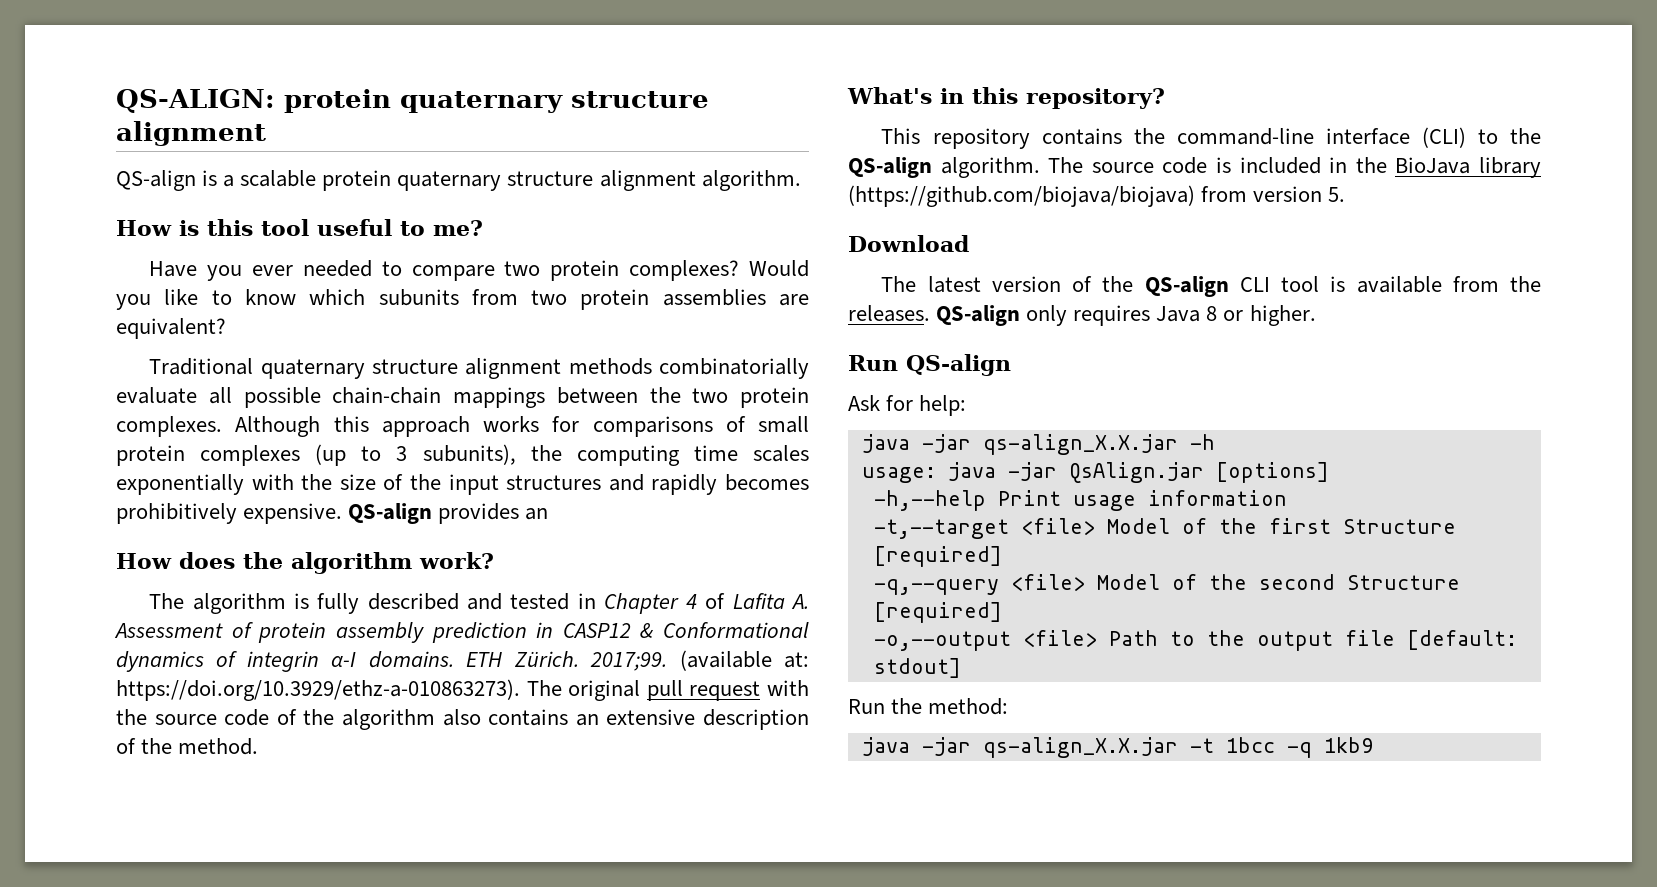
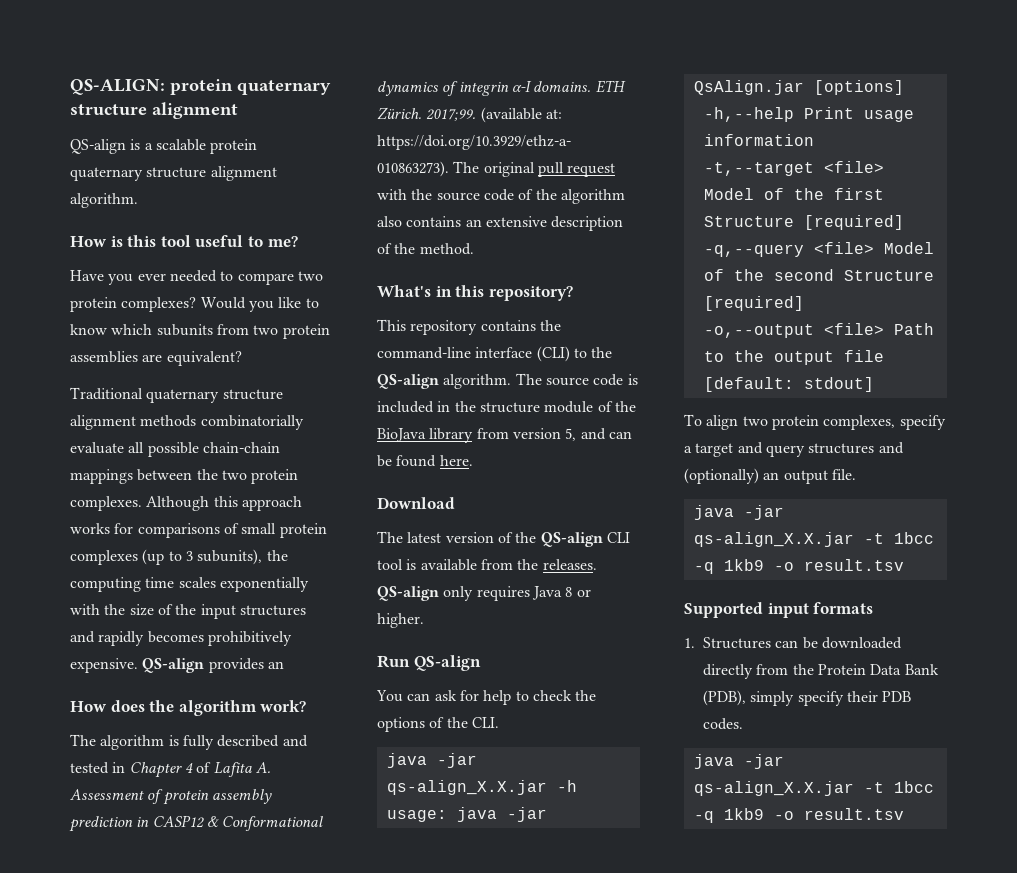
- The source code is included in the BioJava library (https://github.com/biojava/biojava) from version 5.
+ The source code is included in the structure module of the BioJava library from version 5, and can be found here.
- Ask for help:
+ You can ask for help to check the options of the CLI.
- Run the method:
- java -jar qs-align_X.X.jar -t 1bcc -q 1kb9
+ To align two protein complexes, specify a target and query structures and (optionally) an output file.
+ java -jar qs-align_X.X.jar -t 1bcc -q 1kb9 -o result.tsv
+ Supported input formats
+ 1. Structures can be downloaded directly from the Protein Data Bank (PDB), simply specify their PDB codes.
+ java -jar qs-align_X.X.jar -t 1bcc -q 1kb9 -o result.tsv

